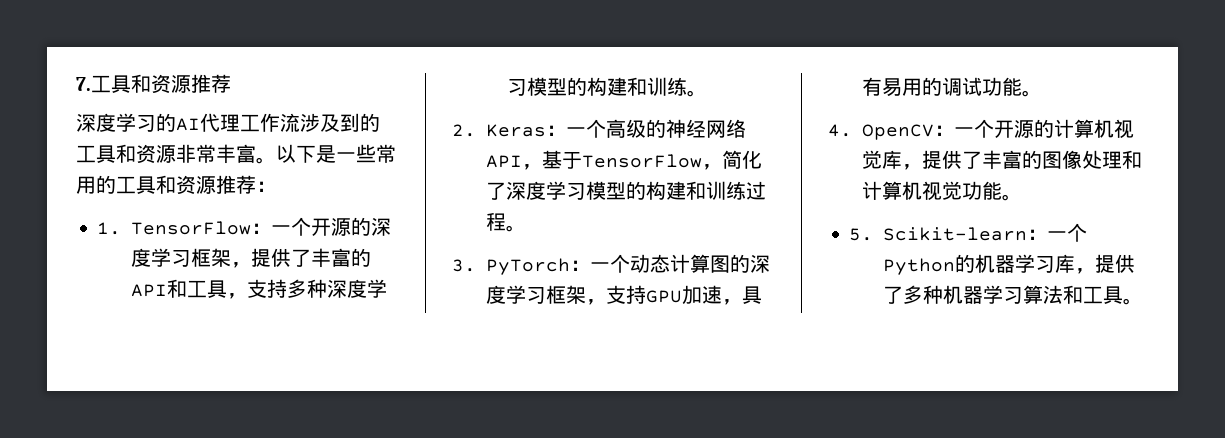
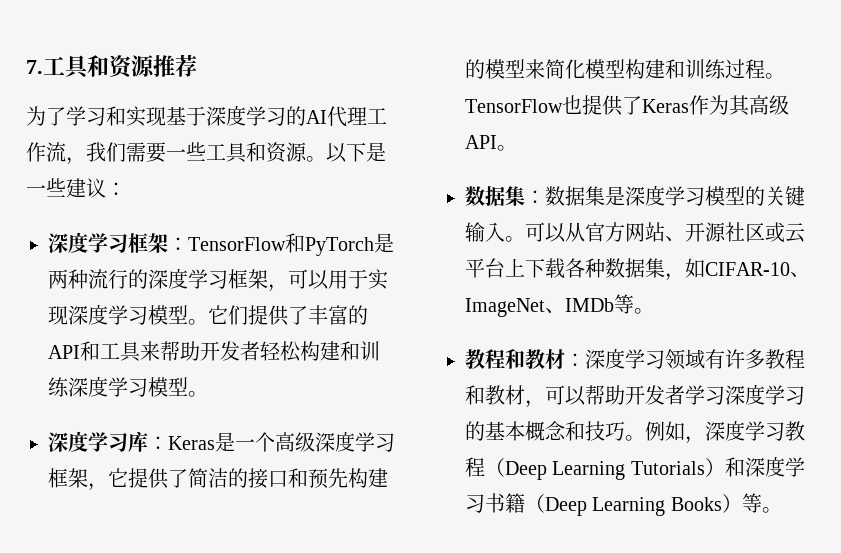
- 深度学习的AI代理工作流涉及到的工具和资源非常丰富。
+ 为了学习和实现基于深度学习的AI代理工作流，我们需要一些工具和资源。
- 以下是一些常用的工具和资源推荐：
- 1. TensorFlow：一个开源的深度学习框架，提供了丰富的API和工具，支持多种深度学习模型的构建和训练。
- 2. Keras：一个高级的神经网络API，基于TensorFlow，简化了深度学习模型的构建和训练过程。
- 3. PyTorch：一个动态计算图的深度学习框架，支持GPU加速，具有易用的调试功能。
- 4. OpenCV：一个开源的计算机视觉库，提供了丰富的图像处理和计算机视觉功能。
- 5. Scikit-learn：一个Python的机器学习库，提供了多种机器学习算法和工具。
+ 以下是一些建议：
+ 深度学习框架：TensorFlow和PyTorch是两种流行的深度学习框架，可以用于实现深度学习模型。它们提供了丰富的API和工具来帮助开发者轻松构建和训练深度学习模型。
+ 深度学习库：Keras是一个高级深度学习框架，它提供了简洁的接口和预先构建的模型来简化模型构建和训练过程。TensorFlow也提供了Keras作为其高级API。
+ 数据集：数据集是深度学习模型的关键输入。可以从官方网站、开源社区或云平台上下载各种数据集，如CIFAR-10、ImageNet、IMDb等。
+ 教程和教材：深度学习领域有许多教程和教材，可以帮助开发者学习深度学习的基本概念和技巧。例如，深度学习教程（Deep Learning Tutorials）和深度学习书籍（Deep Learning Books）等。

